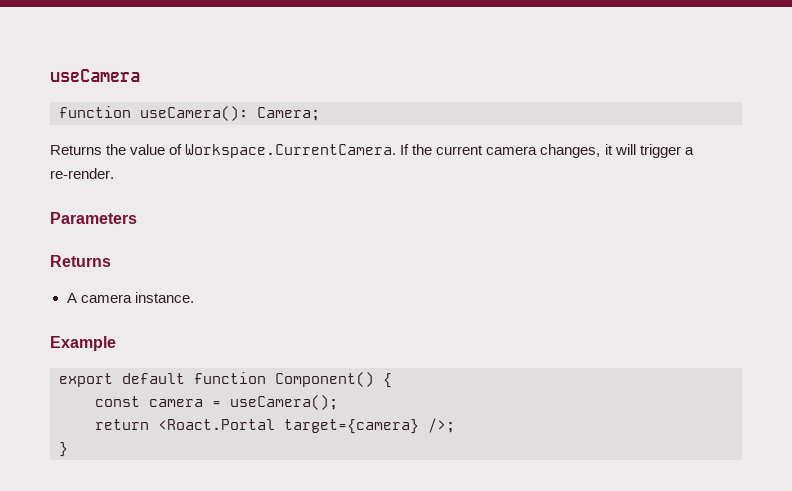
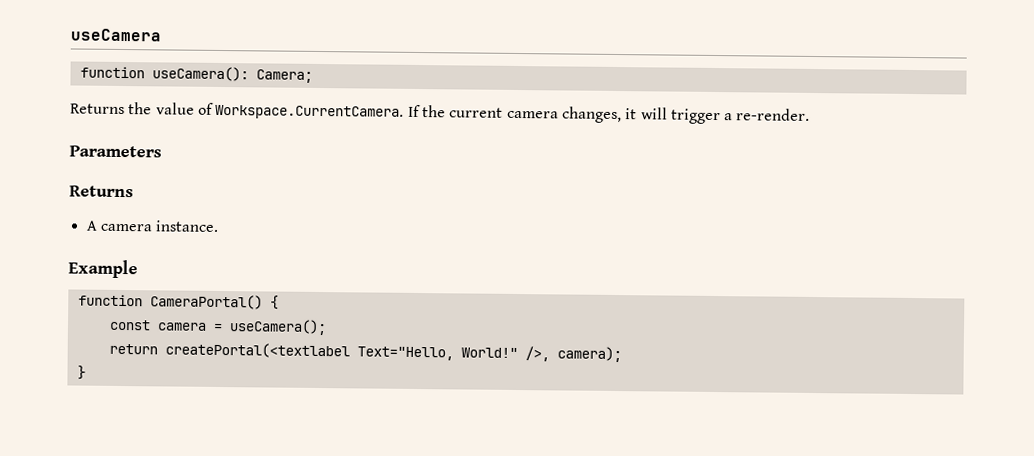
- export default function Component() {
+ function CameraPortal() {
- return <Roact.Portal target={camera} />;
+ return createPortal(<textlabel Text="Hello, World!" />, camera);

